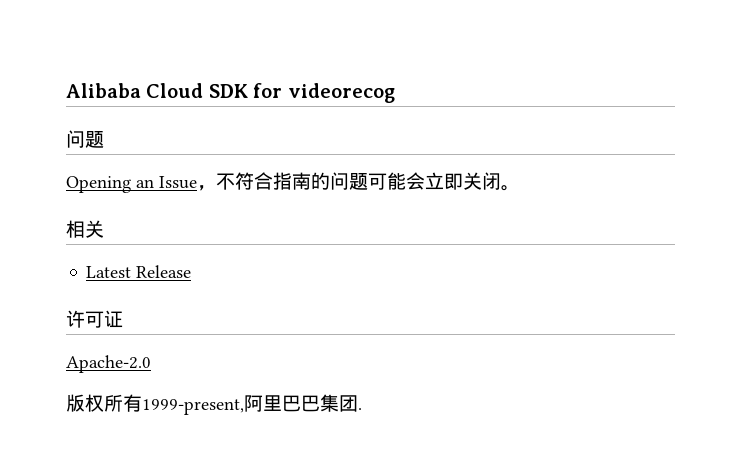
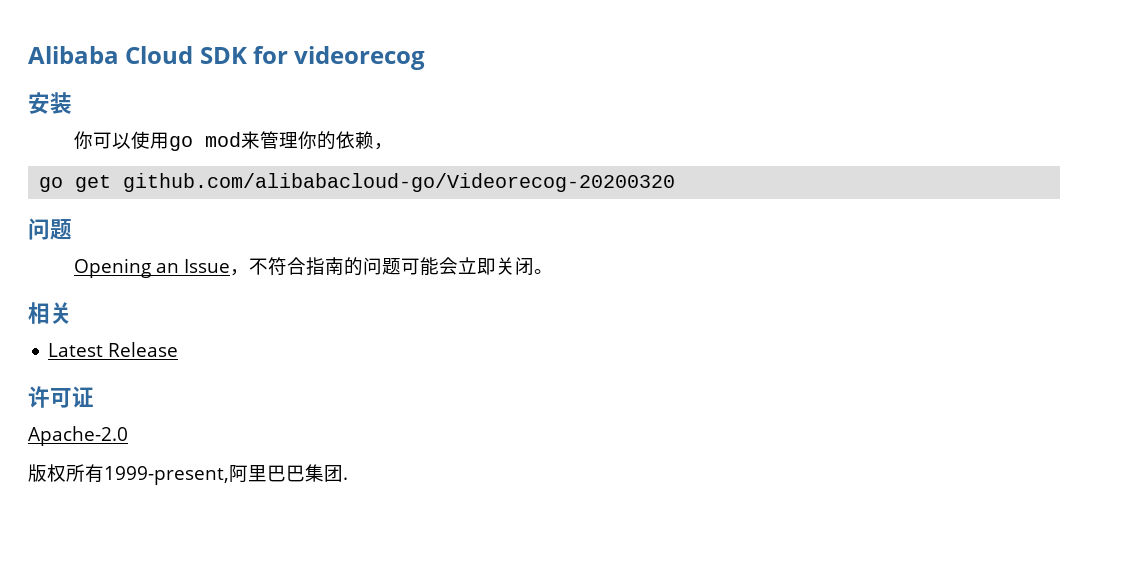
+ 安装
+ 你可以使用go mod来管理你的依赖，
+ go get github.com/alibabacloud-go/Videorecog-20200320

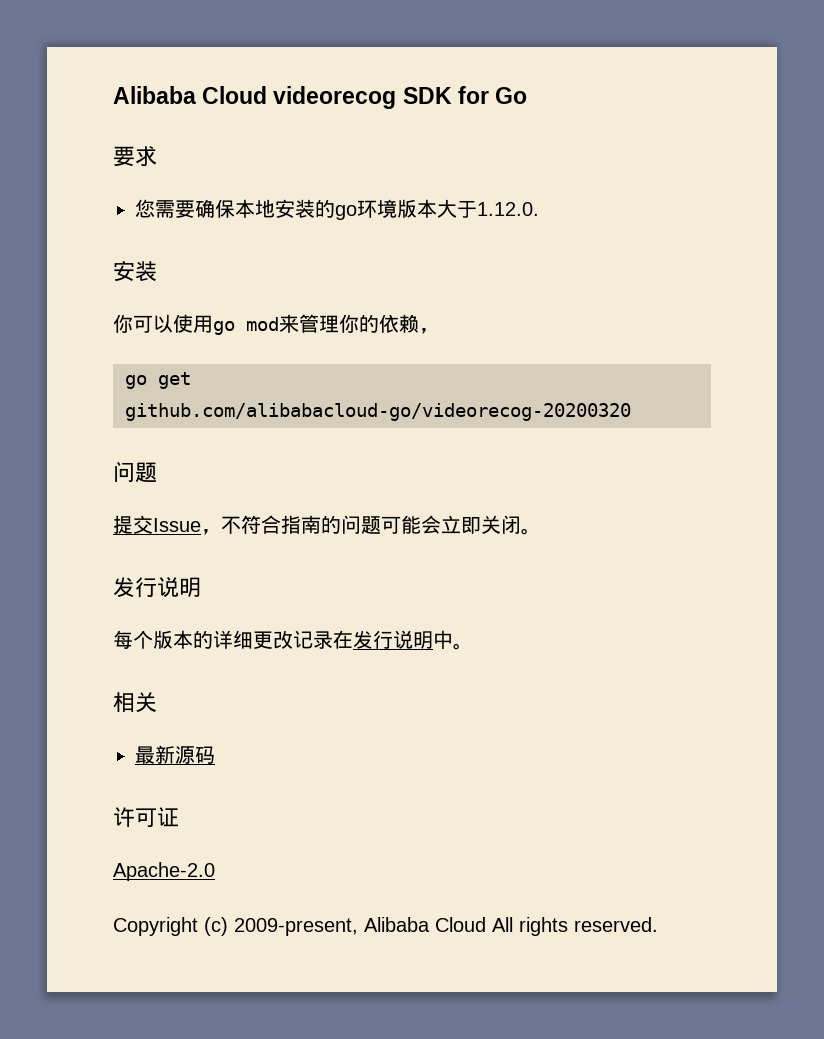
- Alibaba Cloud SDK for videorecog
+ Alibaba Cloud videorecog SDK for Go
+ 要求
+ 您需要确保本地安装的go环境版本大于1.12.0.
- go get github.com/alibabacloud-go/Videorecog-20200320
+ go get github.com/alibabacloud-go/videorecog-20200320
- Opening an Issue，不符合指南的问题可能会立即关闭。
+ 提交Issue，不符合指南的问题可能会立即关闭。
+ 发行说明
+ 每个版本的详细更改记录在发行说明中。
- Latest Release
+ 最新源码
- 版权所有1999-present,阿里巴巴集团.
+ Copyright (c) 2009-present, Alibaba Cloud All rights reserved.

